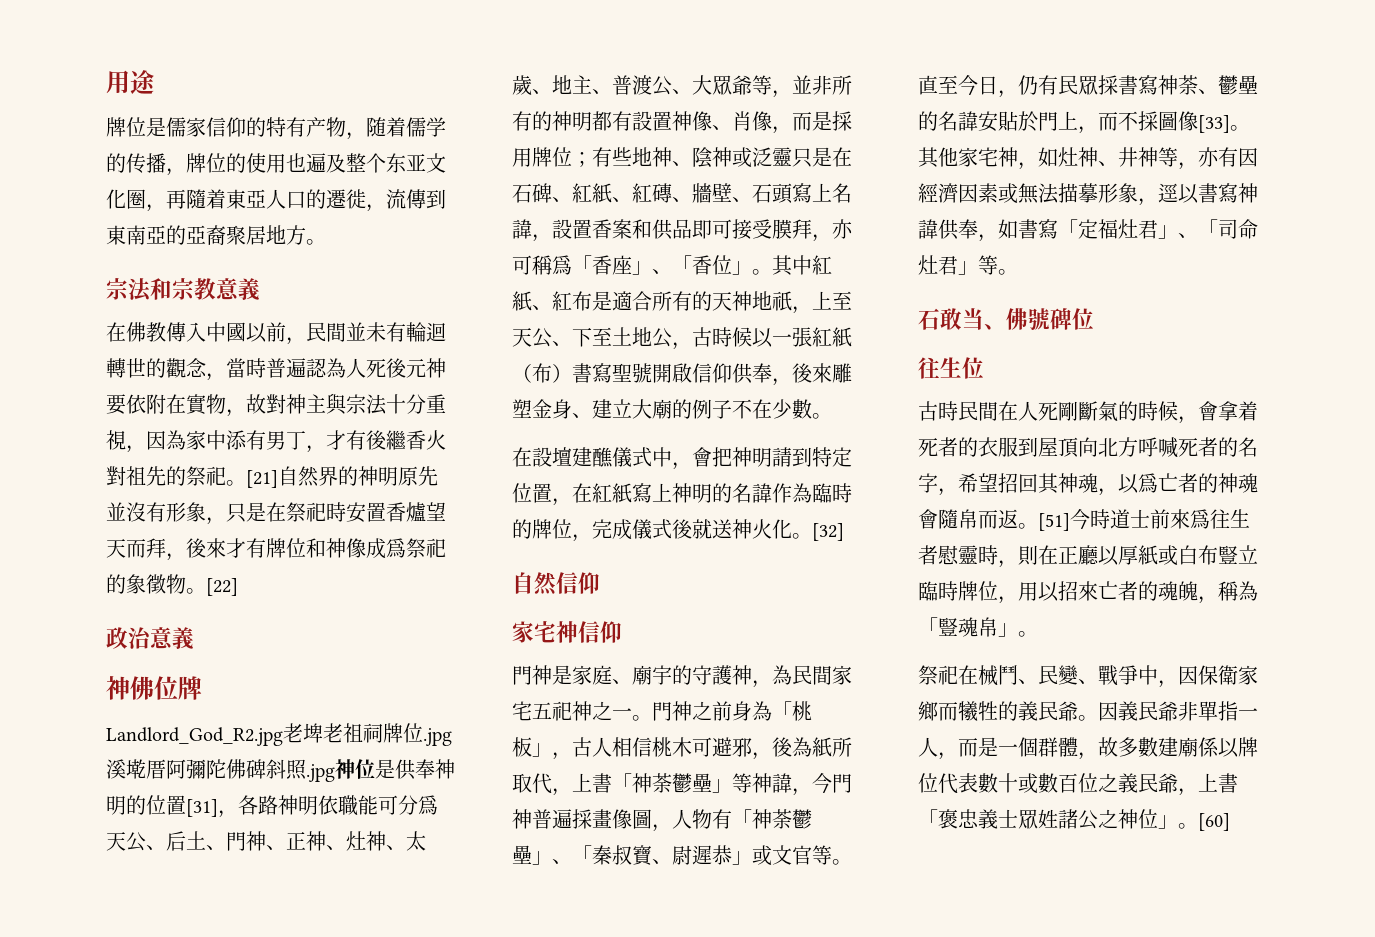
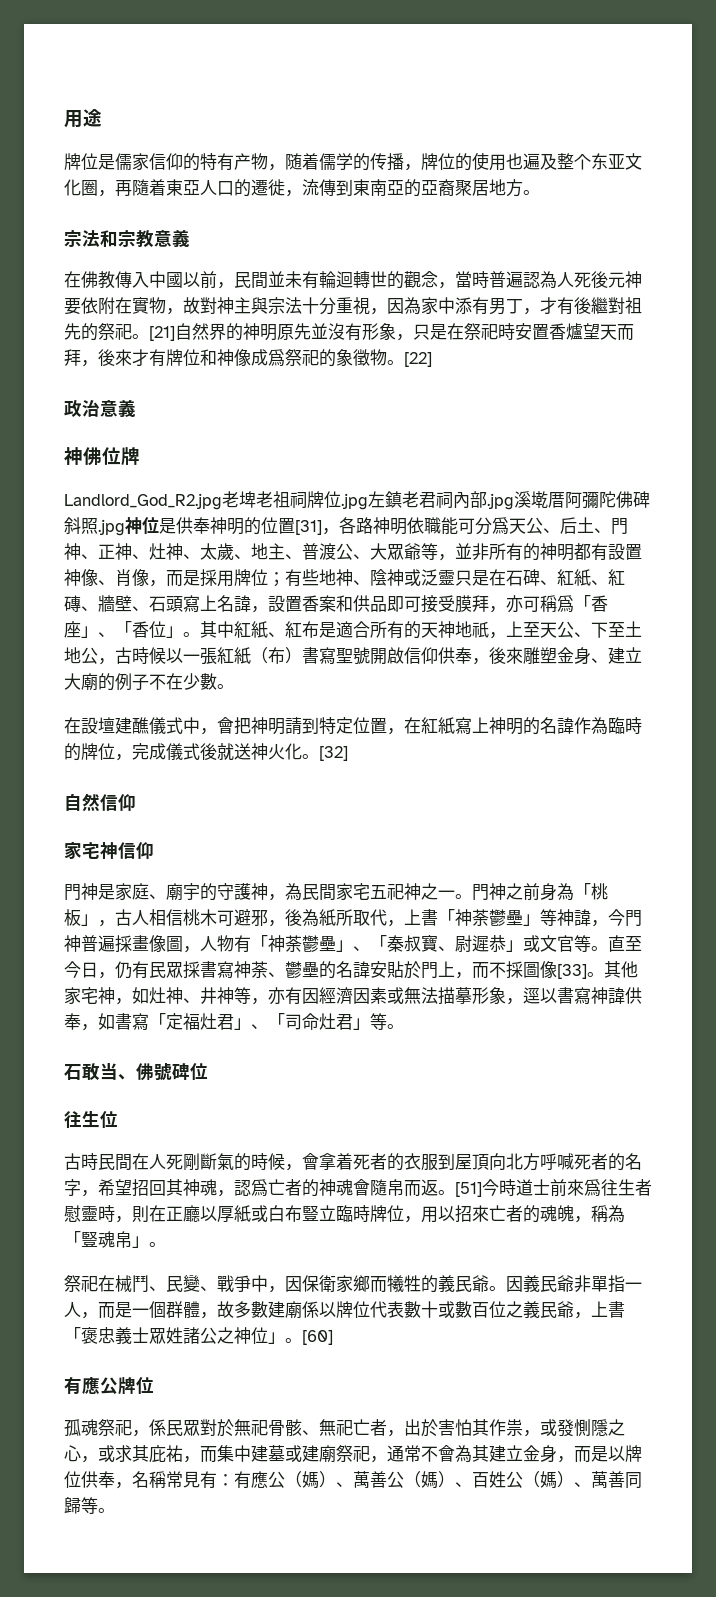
- 在佛教傳入中國以前，民間並未有輪迴轉世的觀念，當時普遍認為人死後元神要依附在實物，故對神主與宗法十分重視，因為家中添有男丁，才有後繼香火對祖先的祭祀。
+ 在佛教傳入中國以前，民間並未有輪迴轉世的觀念，當時普遍認為人死後元神要依附在實物，故對神主與宗法十分重視，因為家中添有男丁，才有後繼對祖先的祭祀。
- Landlord_God_R2.jpg老埤老祖祠牌位.jpg溪墘厝阿彌陀佛碑斜照.jpg神位是供奉神明的位置[31]，各路神明依職能可分爲天公、后土、門神、正神、灶神、太歲、地主、普渡公、大眾爺等，並非所有的神明都有設置神像、肖像，而是採用牌位；
+ Landlord_God_R2.jpg老埤老祖祠牌位.jpg左鎮老君祠內部.jpg溪墘厝阿彌陀佛碑斜照.jpg神位是供奉神明的位置[31]，各路神明依職能可分爲天公、后土、門神、正神、灶神、太歲、地主、普渡公、大眾爺等，並非所有的神明都有設置神像、肖像，而是採用牌位；
- 古時民間在人死剛斷氣的時候，會拿着死者的衣服到屋頂向北方呼喊死者的名字，希望招回其神魂，以爲亡者的神魂會隨帛而返。
+ 古時民間在人死剛斷氣的時候，會拿着死者的衣服到屋頂向北方呼喊死者的名字，希望招回其神魂，認爲亡者的神魂會隨帛而返。
+ 有應公牌位
+ 孤魂祭祀，係民眾對於無祀骨骸、無祀亡者，出於害怕其作祟，或發惻隱之心，或求其庇祐，而集中建墓或建廟祭祀，通常不會為其建立金身，而是以牌位供奉，名稱常見有：有應公（媽）、萬善公（媽）、百姓公（媽）、萬善同歸等。

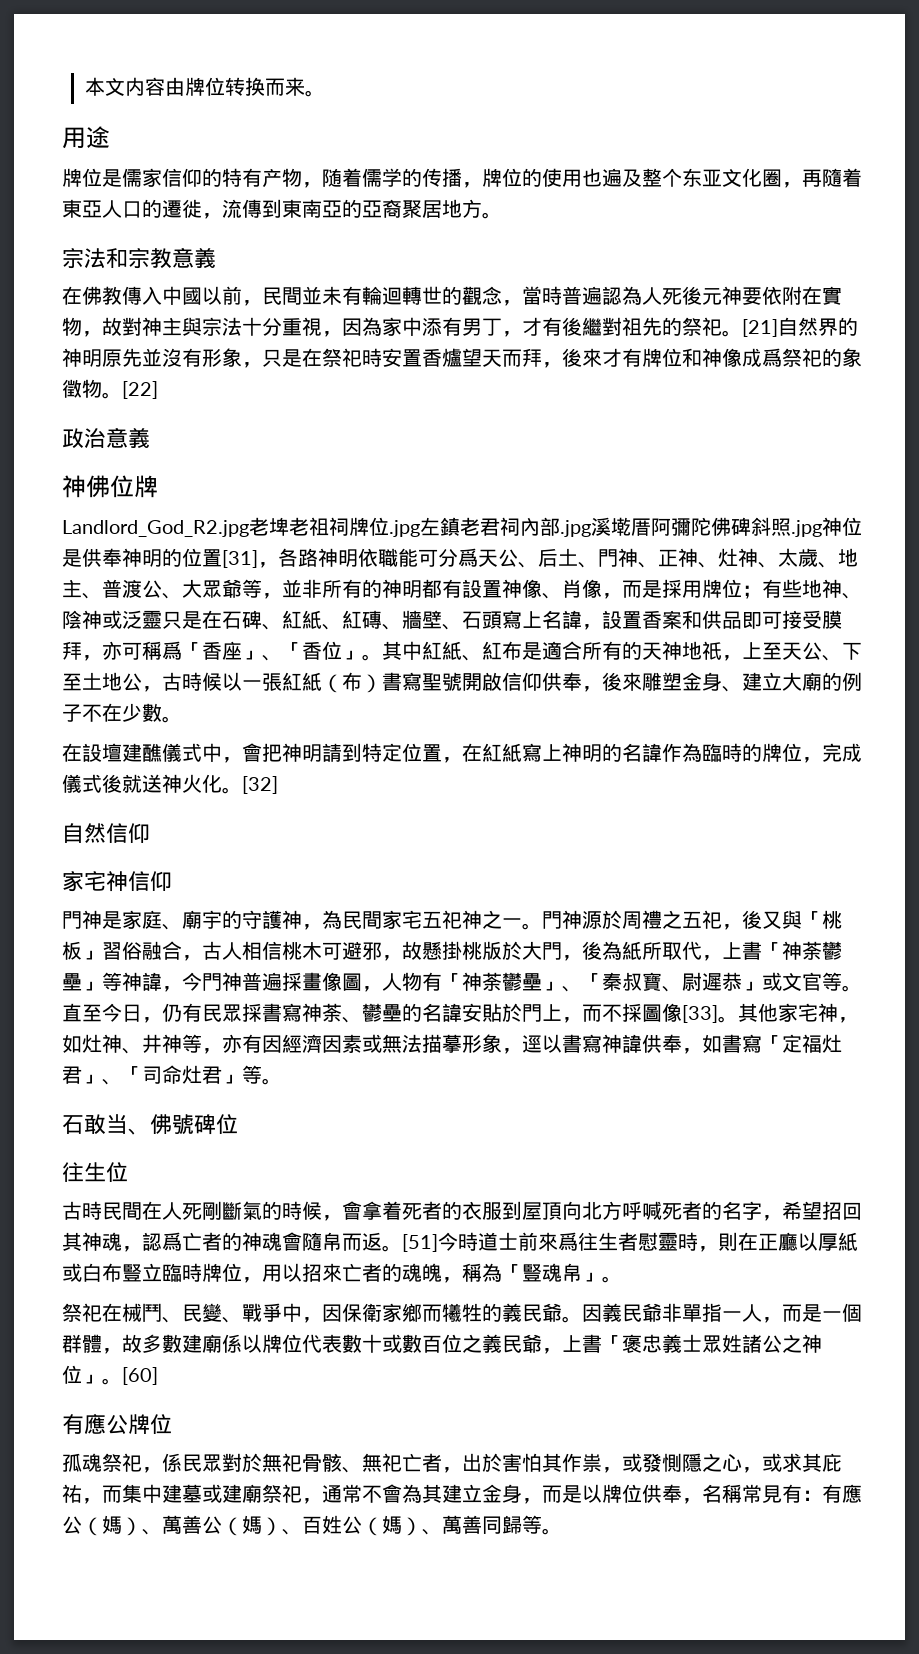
+ 本文内容由牌位转换而来。
- 門神之前身為「桃板」，古人相信桃木可避邪，後為紙所取代，上書「神荼鬱壘」等神諱，今門神普遍採畫像圖，人物有「神荼鬱壘」、「秦叔寶、尉遲恭」或文官等。
+ 門神源於周禮之五祀，後又與「桃板」習俗融合，古人相信桃木可避邪，故懸掛桃版於大門，後為紙所取代，上書「神荼鬱壘」等神諱，今門神普遍採畫像圖，人物有「神荼鬱壘」、「秦叔寶、尉遲恭」或文官等。

